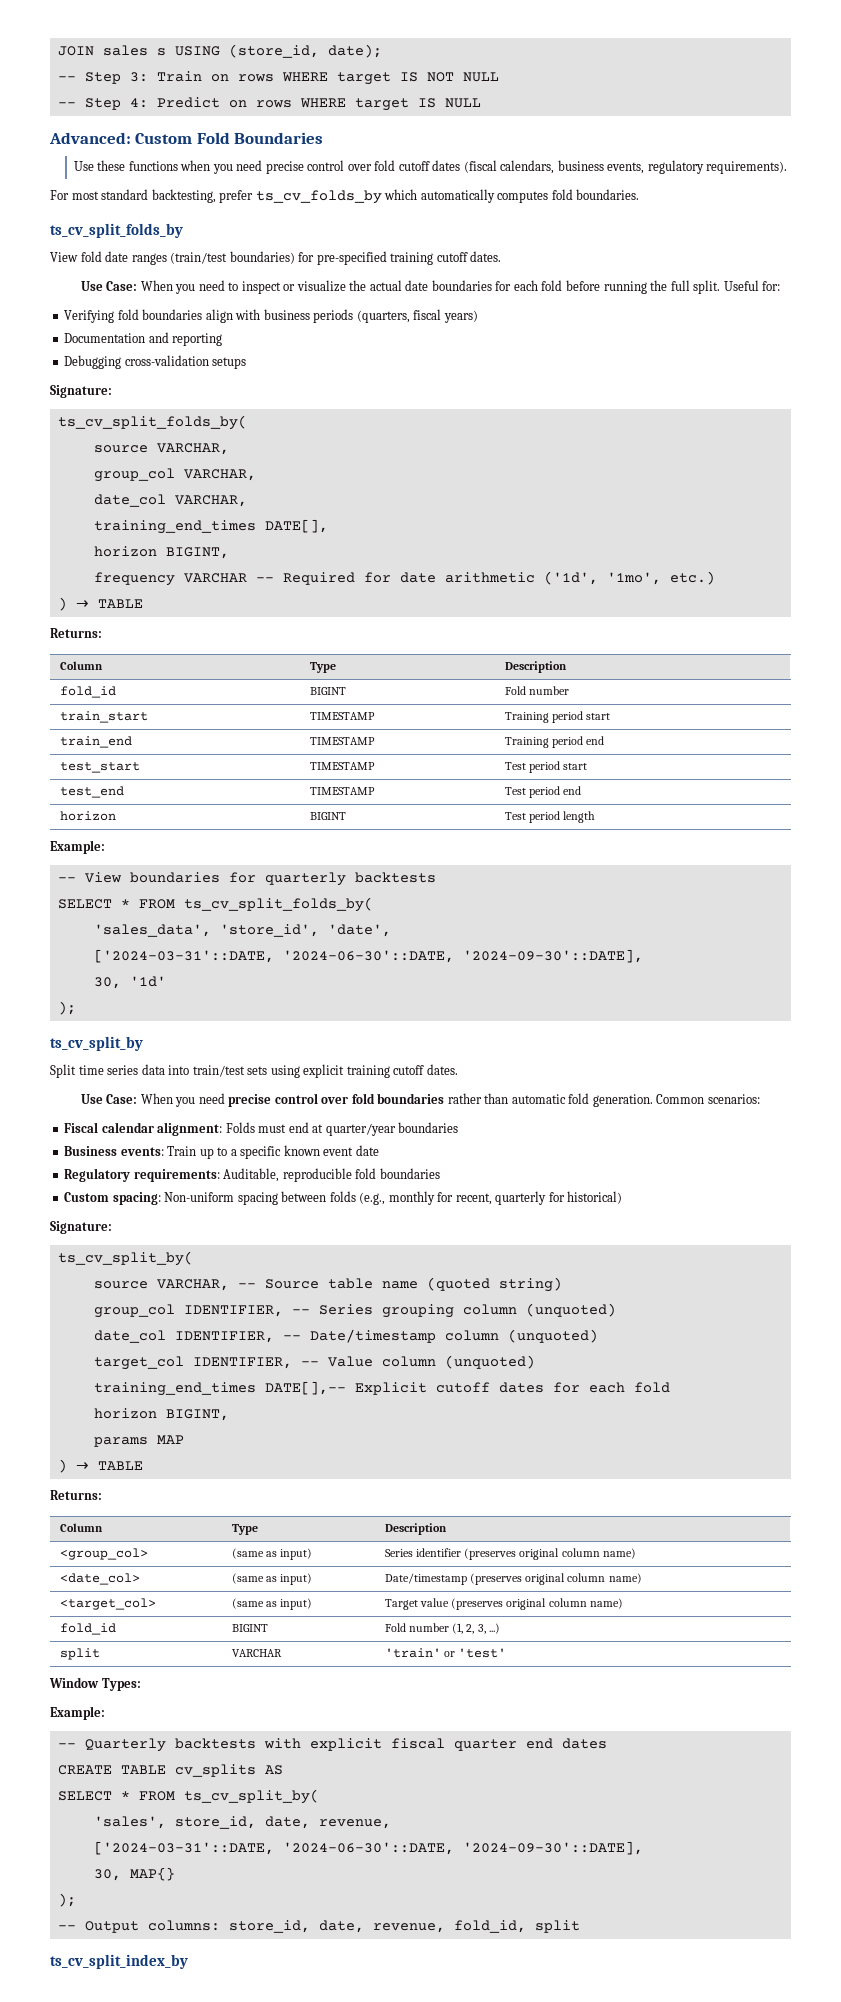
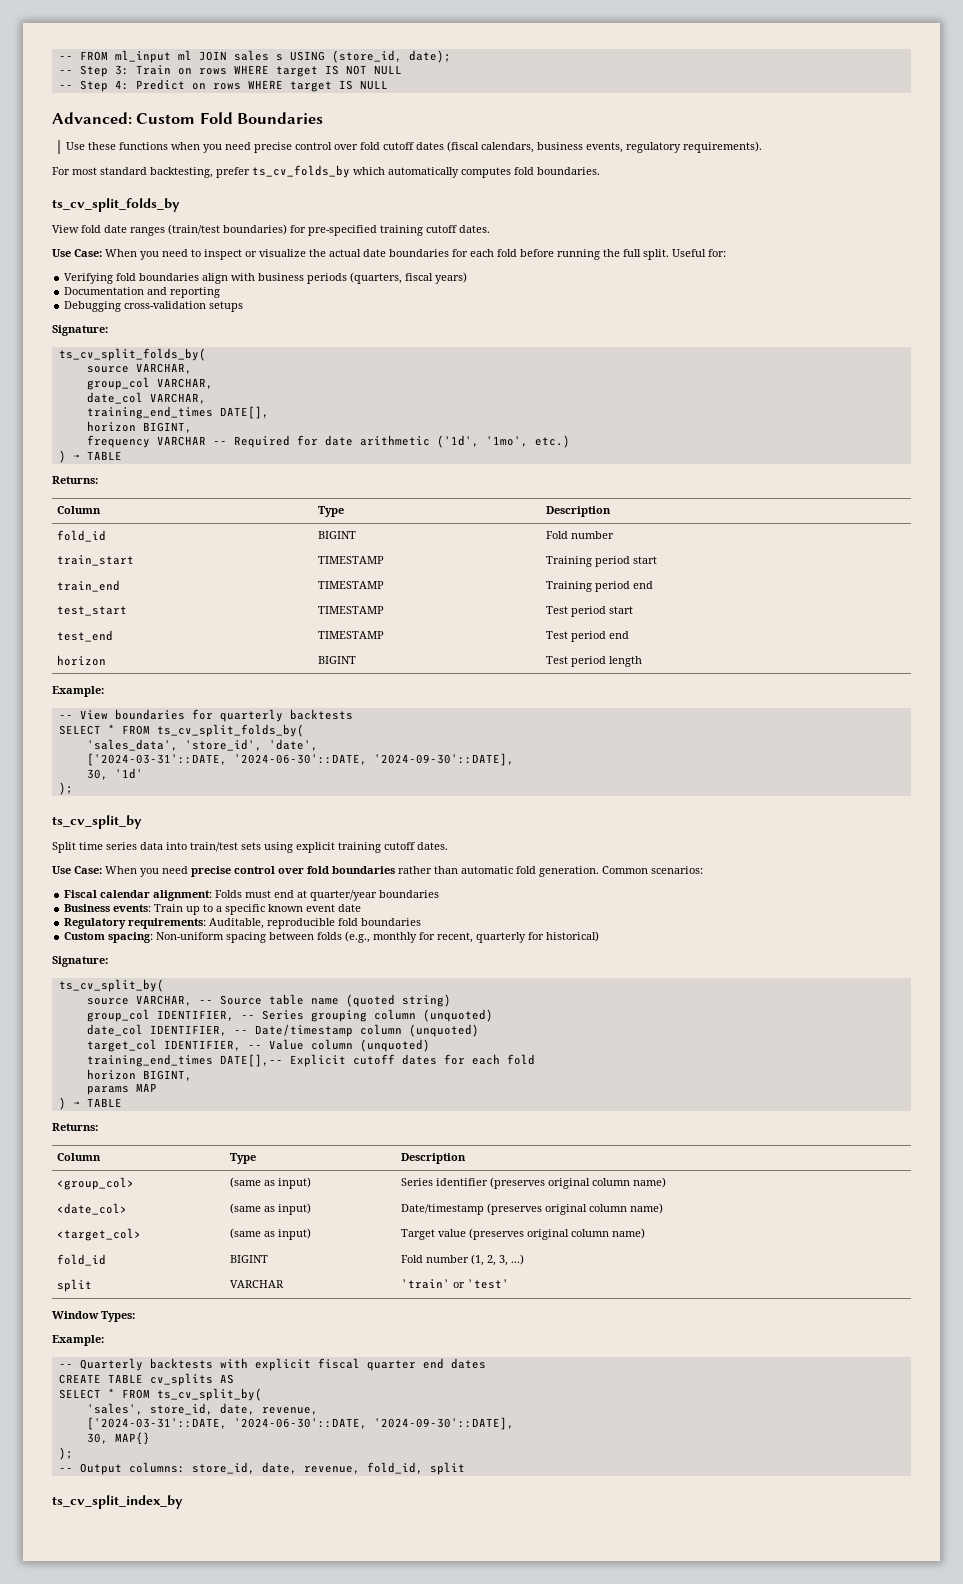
- JOIN sales s USING (store_id, date);
+ -- FROM ml_input ml JOIN sales s USING (store_id, date);

